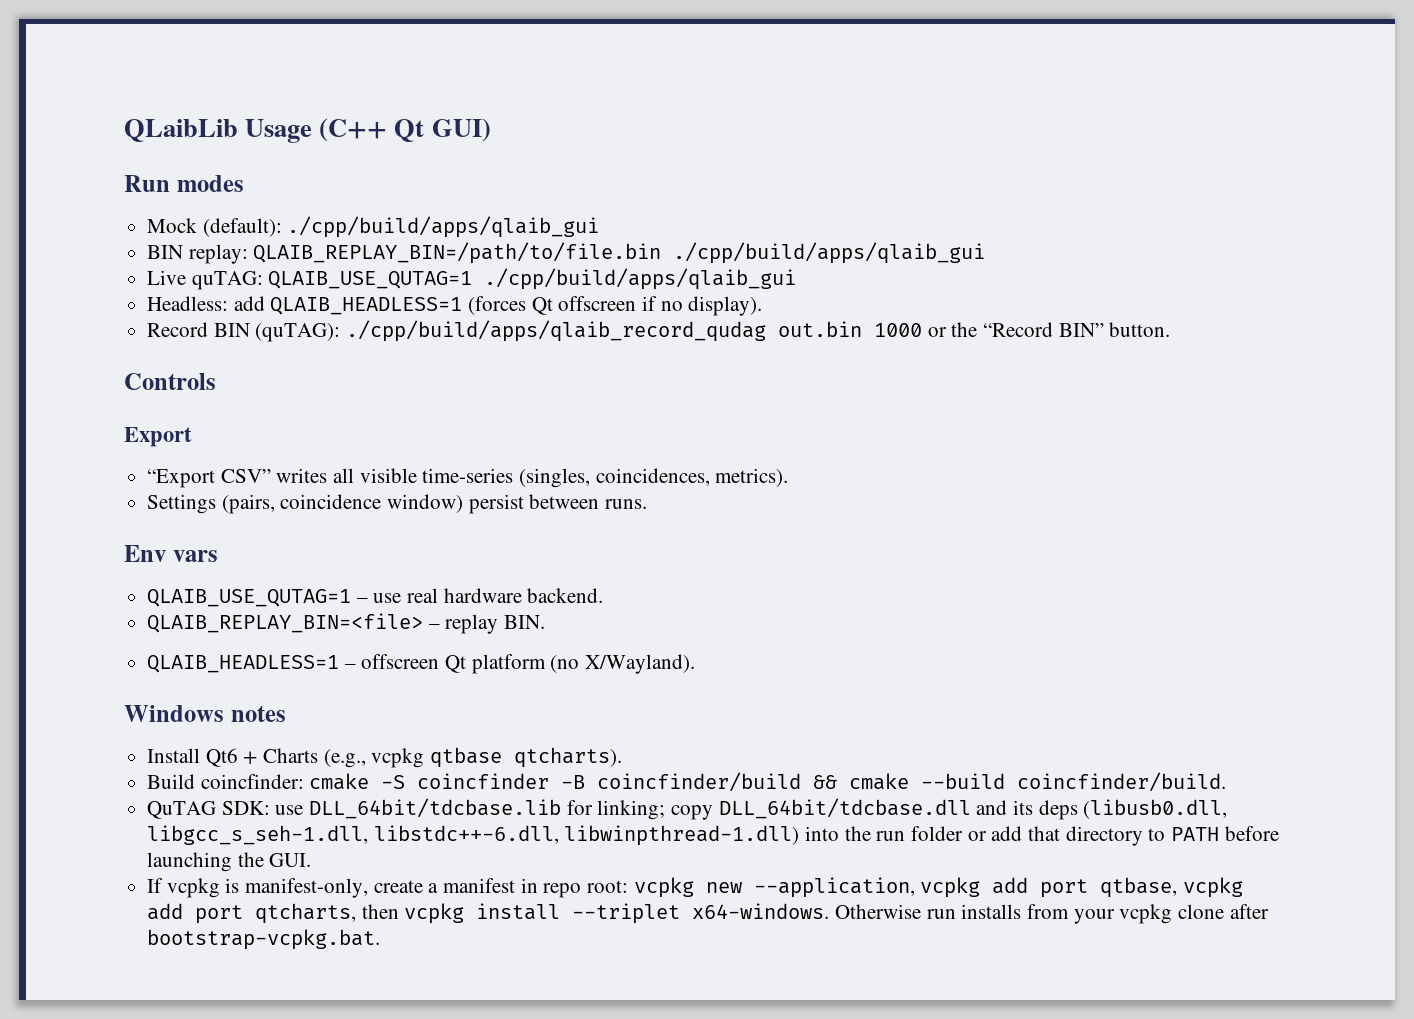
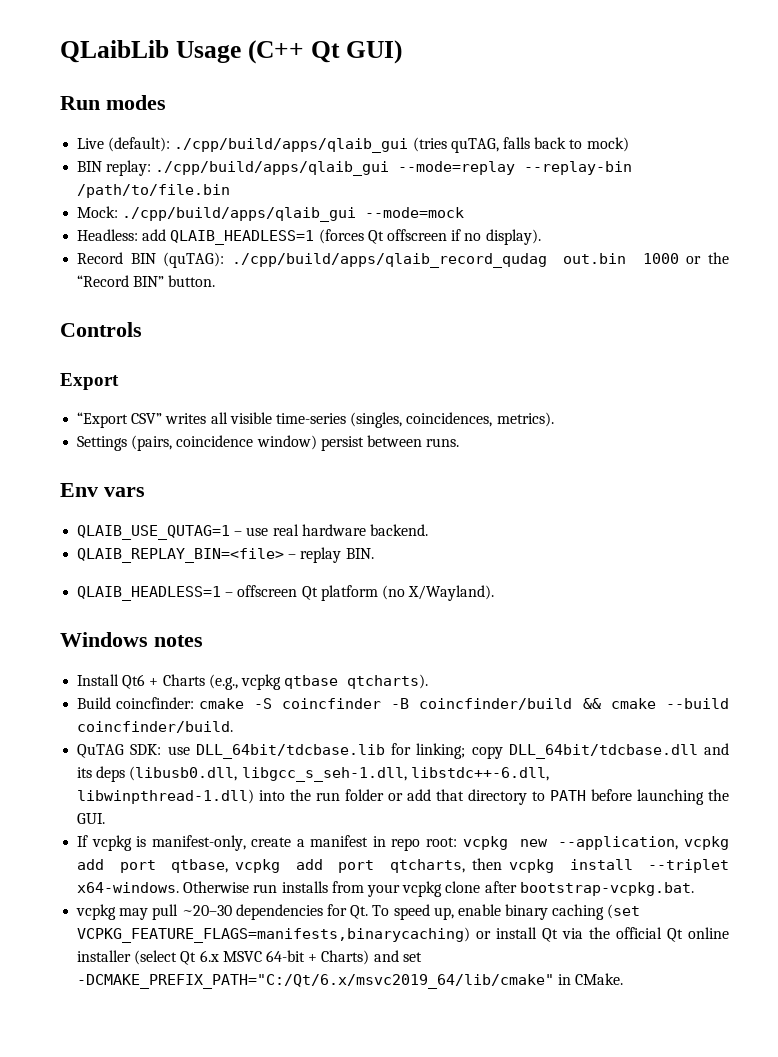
- Mock (default): ./cpp/build/apps/qlaib_gui
+ Live (default): ./cpp/build/apps/qlaib_gui (tries quTAG, falls back to mock)
- BIN replay: QLAIB_REPLAY_BIN=/path/to/file.bin ./cpp/build/apps/qlaib_gui
- Live quTAG: QLAIB_USE_QUTAG=1 ./cpp/build/apps/qlaib_gui
+ BIN replay: ./cpp/build/apps/qlaib_gui --mode=replay --replay-bin /path/to/file.bin
+ Mock: ./cpp/build/apps/qlaib_gui --mode=mock
+ vcpkg may pull ~20–30 dependencies for Qt. To speed up, enable binary caching (set VCPKG_FEATURE_FLAGS=manifests,binarycaching) or install Qt via the official Qt online installer (select Qt 6.x MSVC 64-bit + Charts) and set -DCMAKE_PREFIX_PATH="C:/Qt/6.x/msvc2019_64/lib/cmake" in CMake.

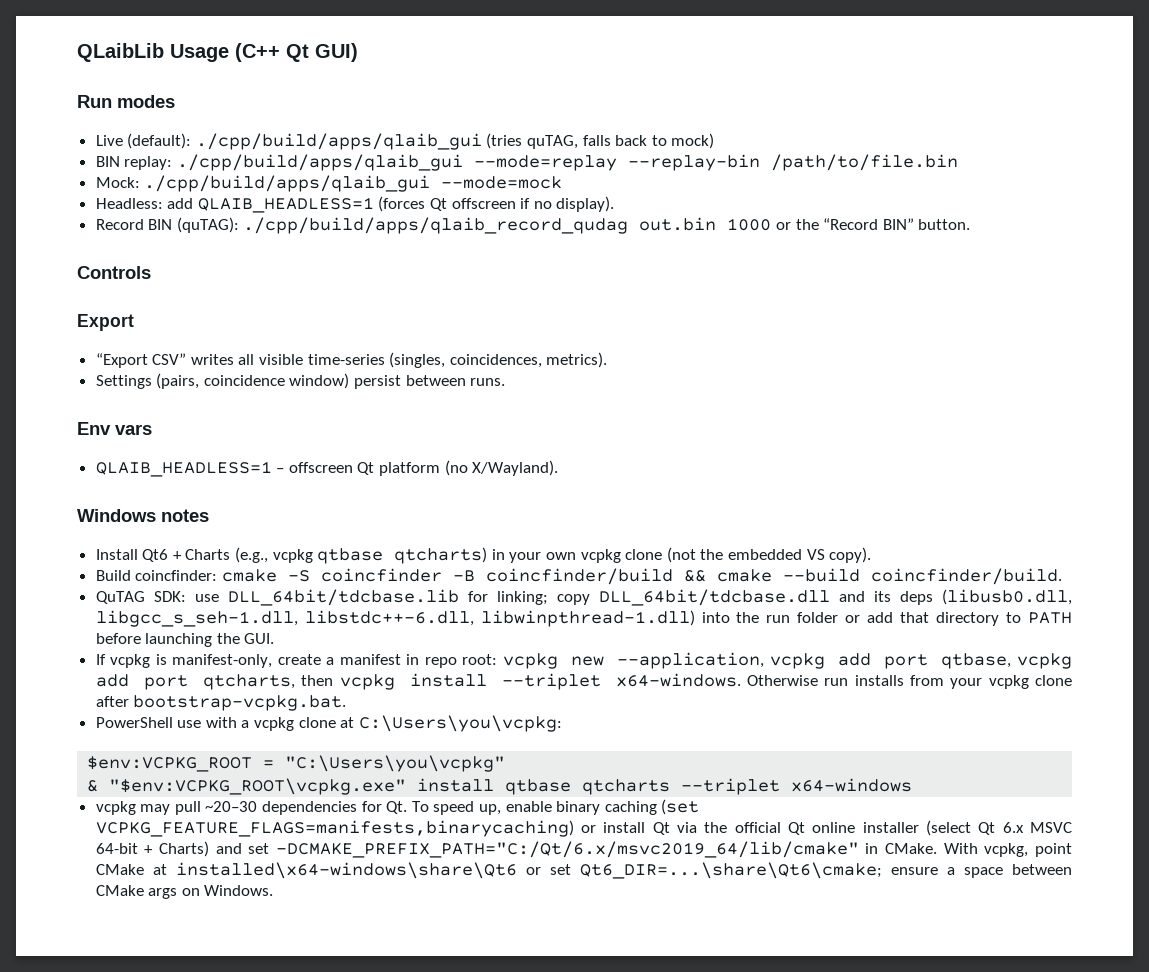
- QLAIB_USE_QUTAG=1 – use real hardware backend.
- QLAIB_REPLAY_BIN=<file> – replay BIN.
- Install Qt6 + Charts (e.g., vcpkg qtbase qtcharts).
+ Install Qt6 + Charts (e.g., vcpkg qtbase qtcharts) in your own vcpkg clone (not the embedded VS copy).
+ PowerShell use with a vcpkg clone at C:\Users\you\vcpkg:
+ $env:VCPKG_ROOT = "C:\Users\you\vcpkg"
+ & "$env:VCPKG_ROOT\vcpkg.exe" install qtbase qtcharts --triplet x64-windows
+ With vcpkg, point CMake at installed\x64-windows\share\Qt6 or set Qt6_DIR=...\share\Qt6\cmake; ensure a space between CMake args on Windows.

